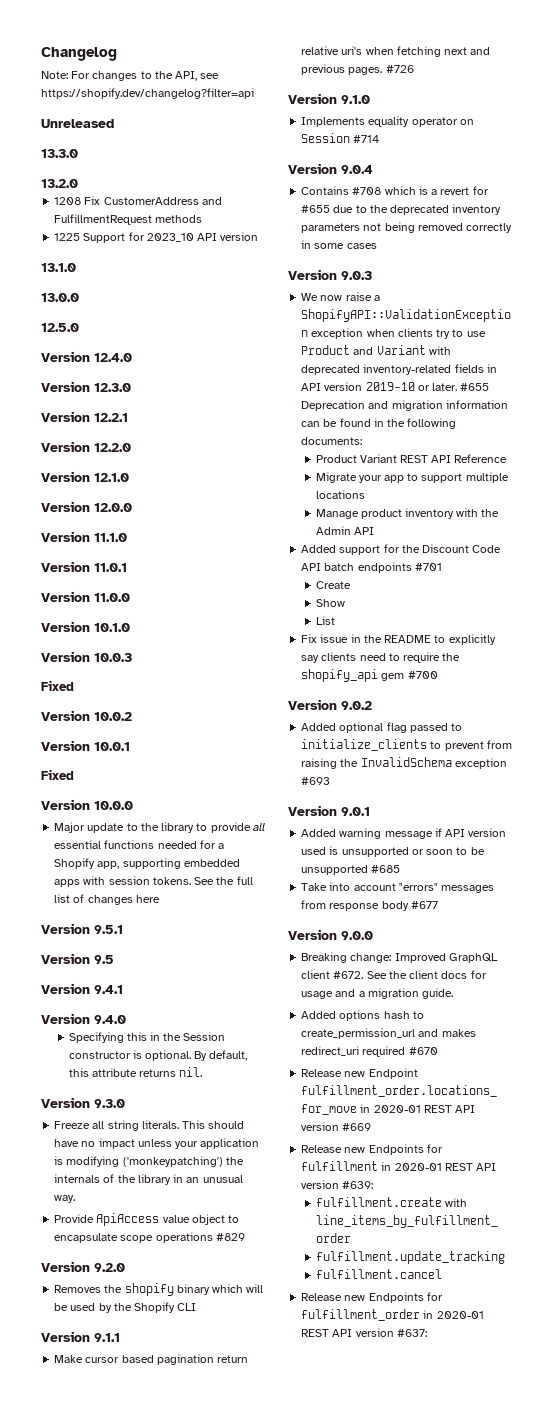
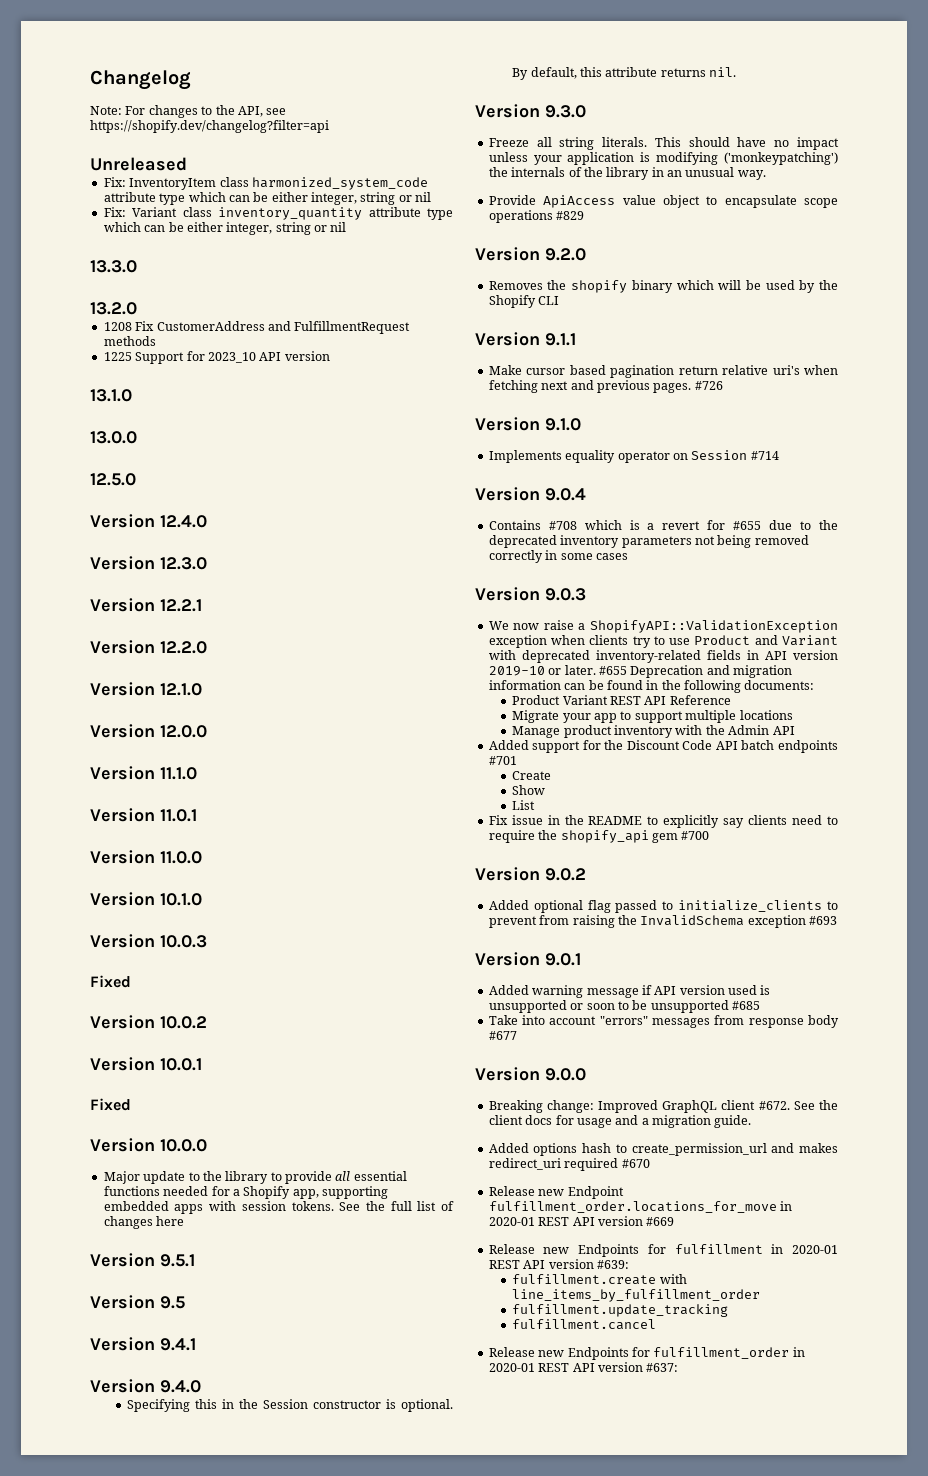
+ Fix: InventoryItem class harmonized_system_code attribute type which can be either integer, string or nil
+ Fix: Variant class inventory_quantity attribute type which can be either integer, string or nil

